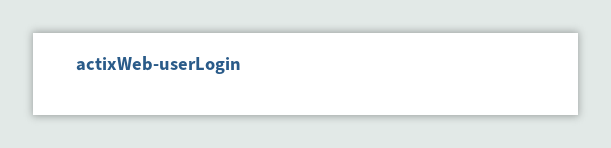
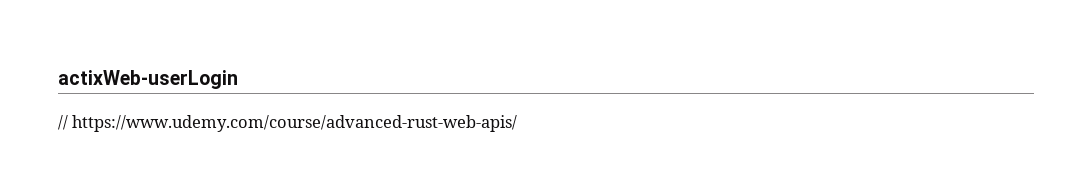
+ // https://www.udemy.com/course/advanced-rust-web-apis/

